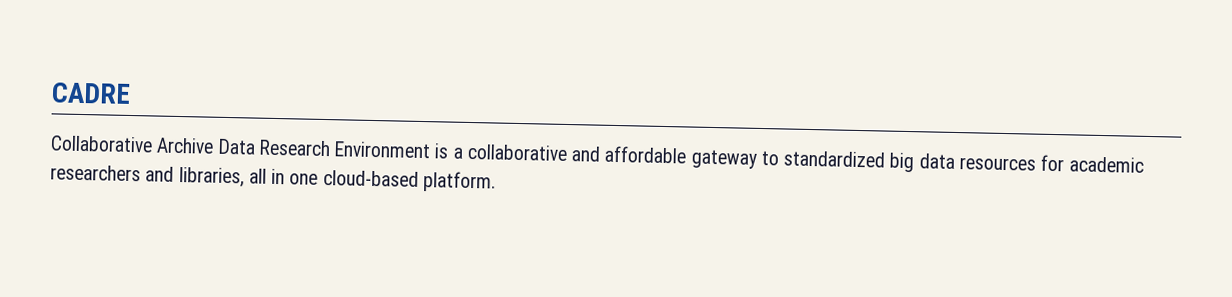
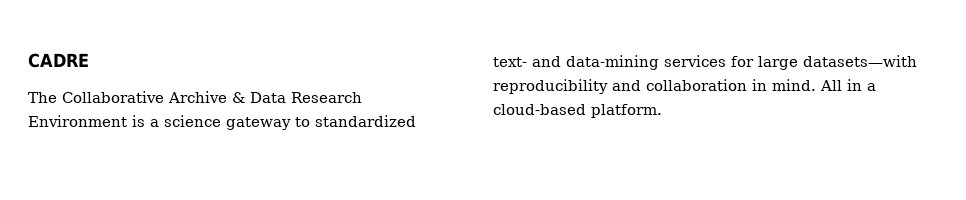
- Collaborative Archive Data Research Environment is a collaborative and affordable gateway to standardized big data resources for academic researchers and libraries, all in one cloud-based platform.
+ The Collaborative Archive & Data Research Environment is a science gateway to standardized text- and data-mining services for large datasets—with reproducibility and collaboration in mind. All in a cloud-based platform.

